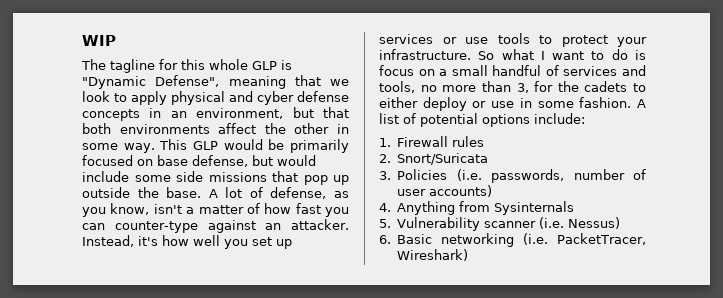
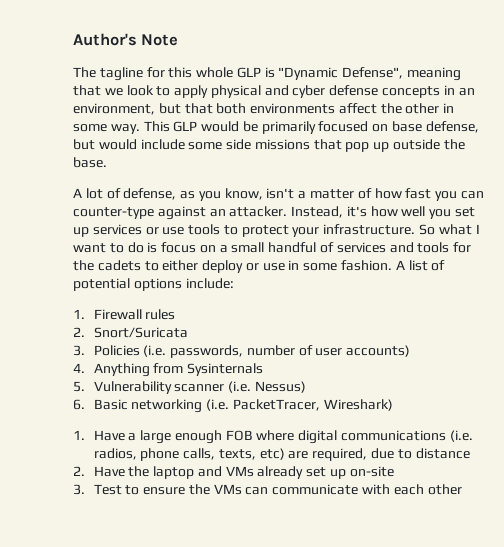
- WIP
+ Author's Note
- This GLP would be primarily focused on base defense, but would include some side missions that pop up outside the base. A lot of defense, as you know, isn't a matter of how fast you can counter-type against an attacker.
+ This GLP would be primarily focused on base defense, but would include some side missions that pop up outside the base.
+ A lot of defense, as you know, isn't a matter of how fast you can counter-type against an attacker.
- So what I want to do is focus on a small handful of services and tools, no more than 3, for the cadets to either deploy or use in some fashion.
+ So what I want to do is focus on a small handful of services and tools for the cadets to either deploy or use in some fashion.
+ 1. Have a large enough FOB where digital communications (i.e. radios, phone calls, texts, etc) are required, due to distance
+ 2. Have the laptop and VMs already set up on-site
+ 3. Test to ensure the VMs can communicate with each other

